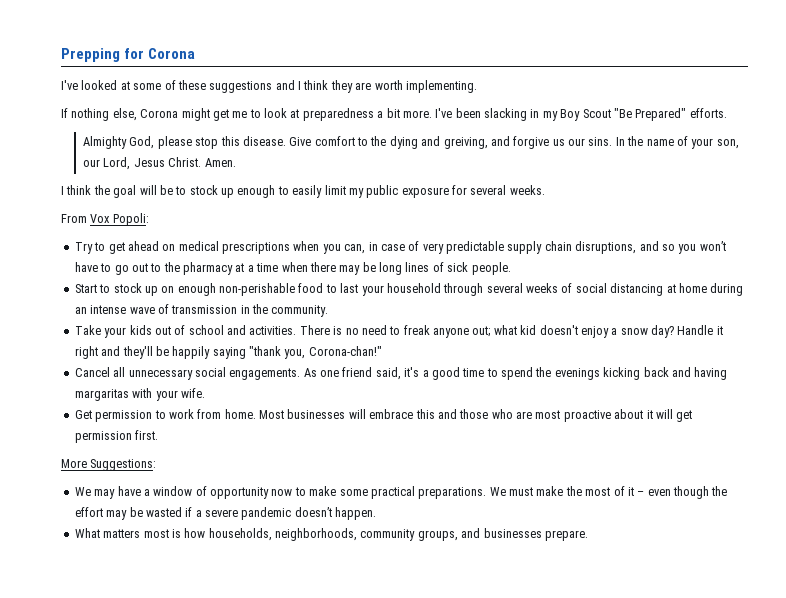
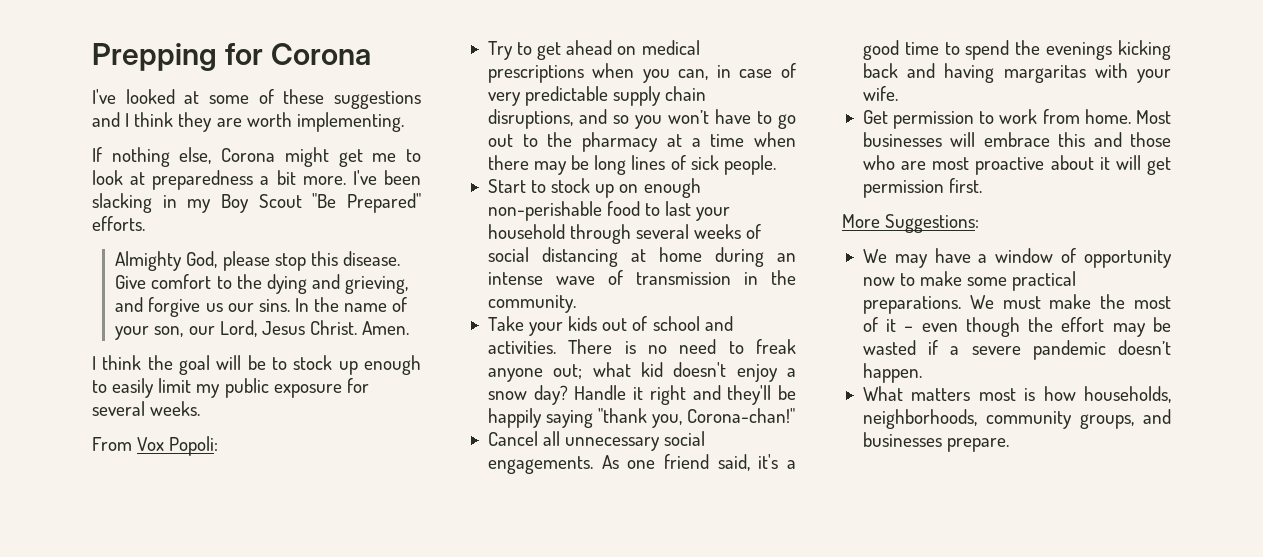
- Give comfort to the dying and greiving, and forgive us our sins.
+ Give comfort to the dying and grieving, and forgive us our sins.

